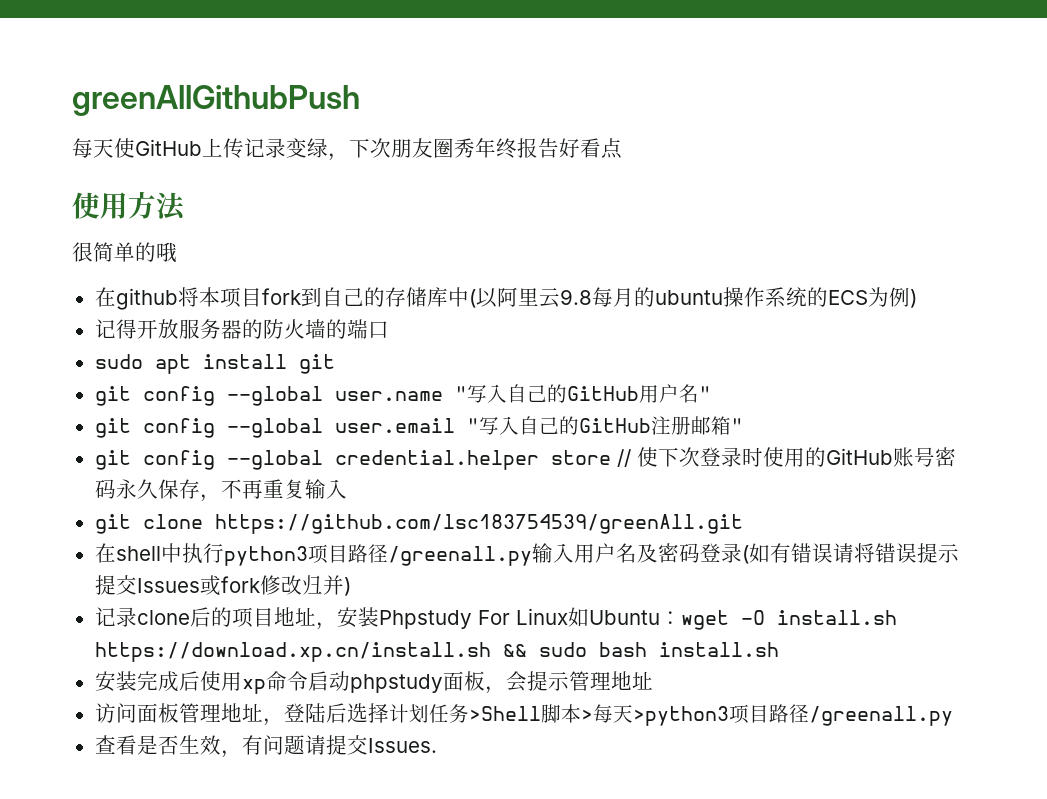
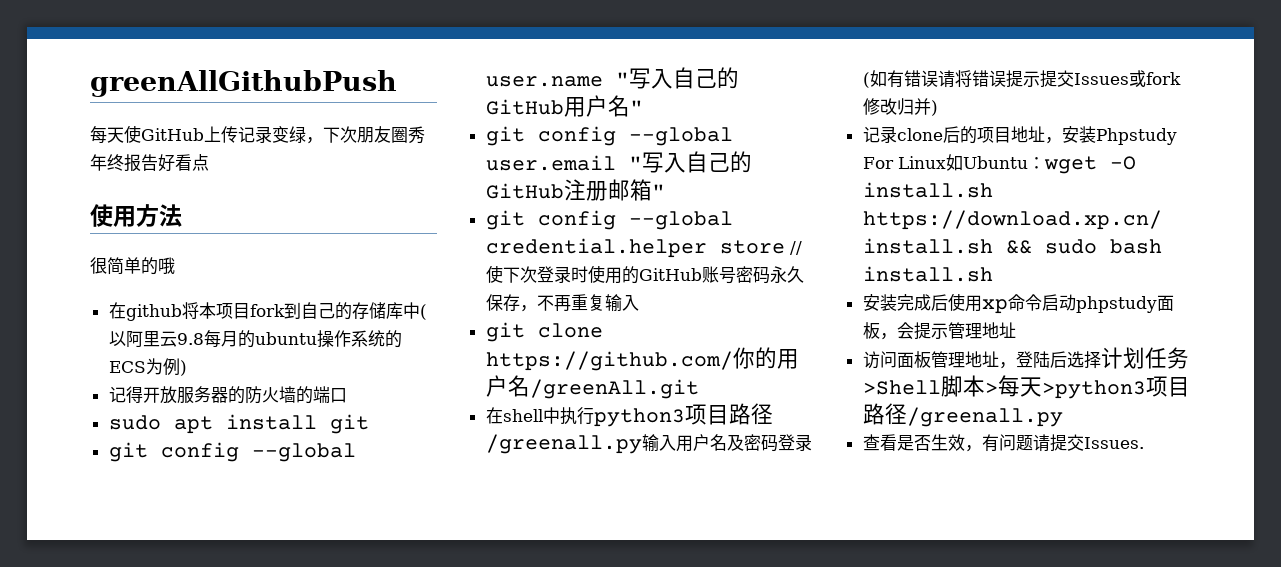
- git clone https://github.com/lsc183754539/greenAll.git
+ git clone https://github.com/你的用户名/greenAll.git

